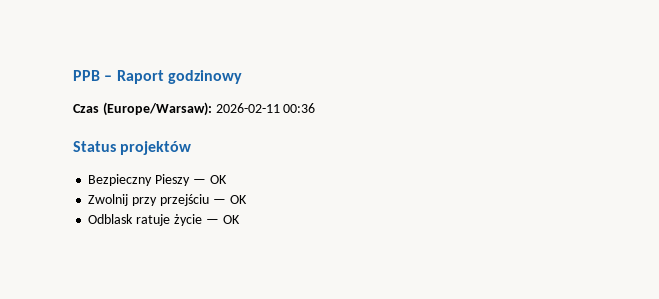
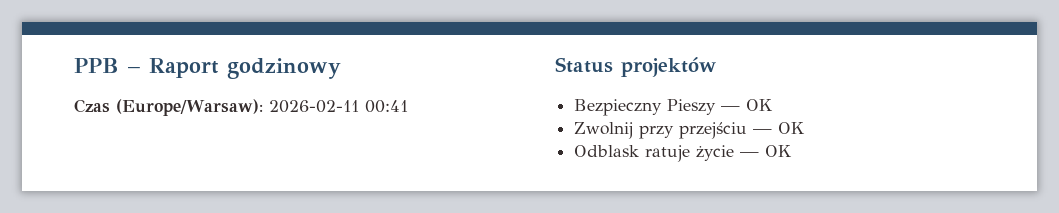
- Czas (Europe/Warsaw): 2026-02-11 00:36
+ Czas (Europe/Warsaw): 2026-02-11 00:41

